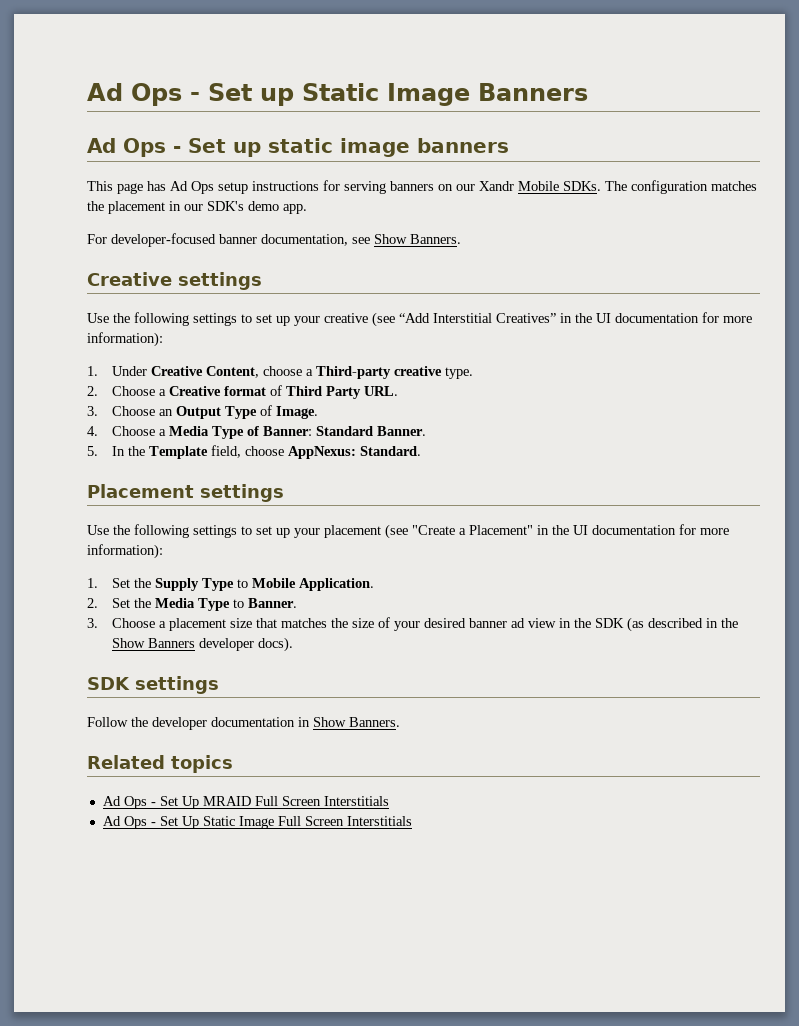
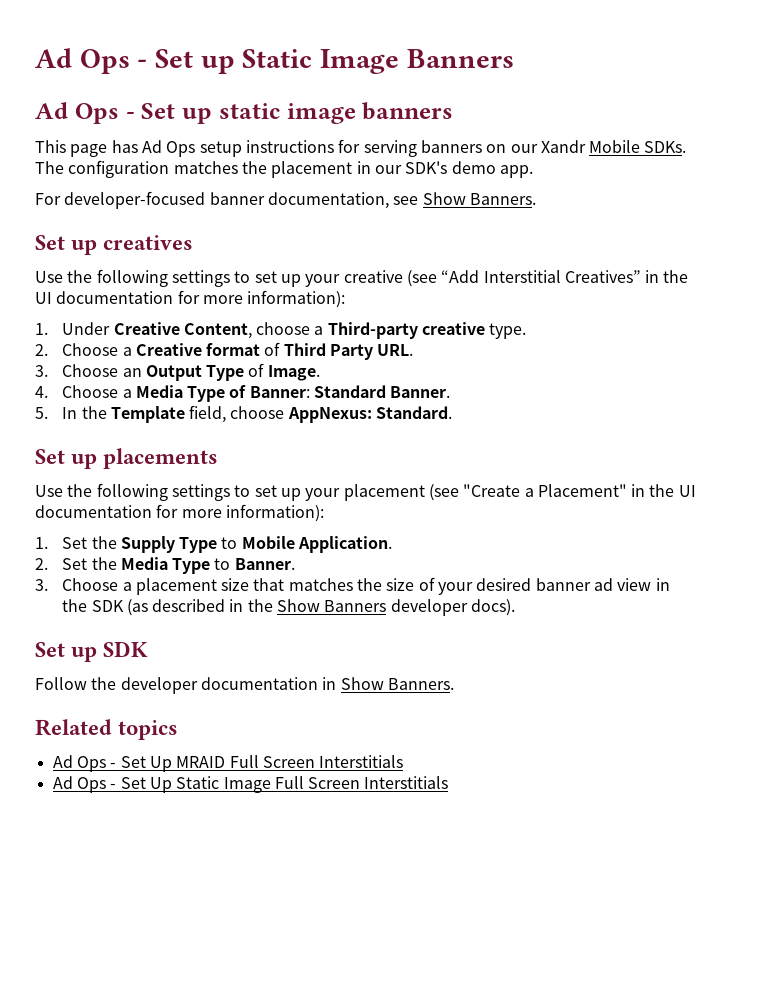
- Creative settings
+ Set up creatives
- Placement settings
+ Set up placements
- SDK settings
+ Set up SDK

